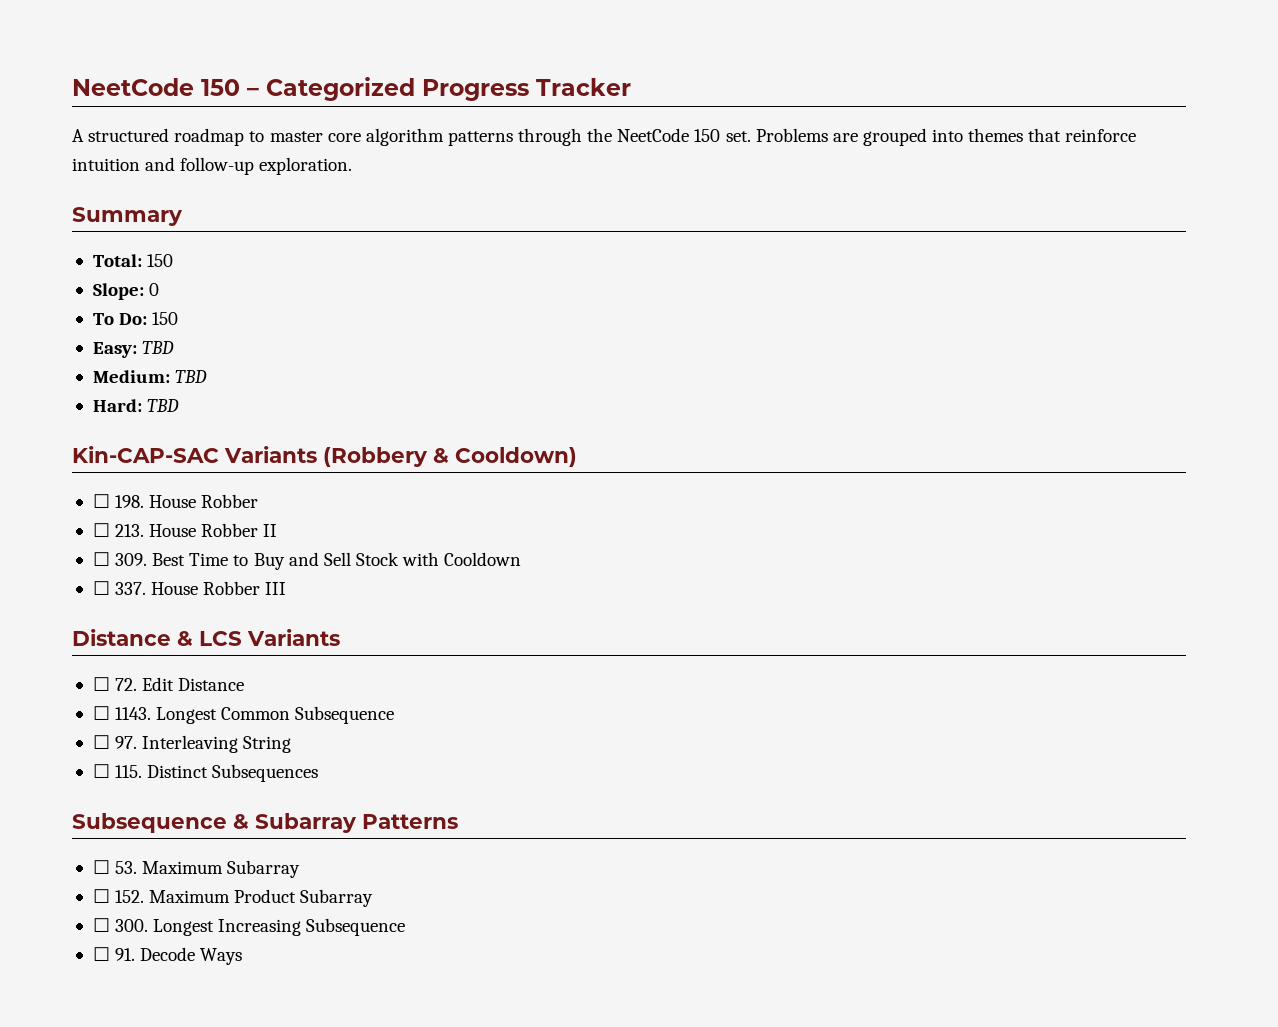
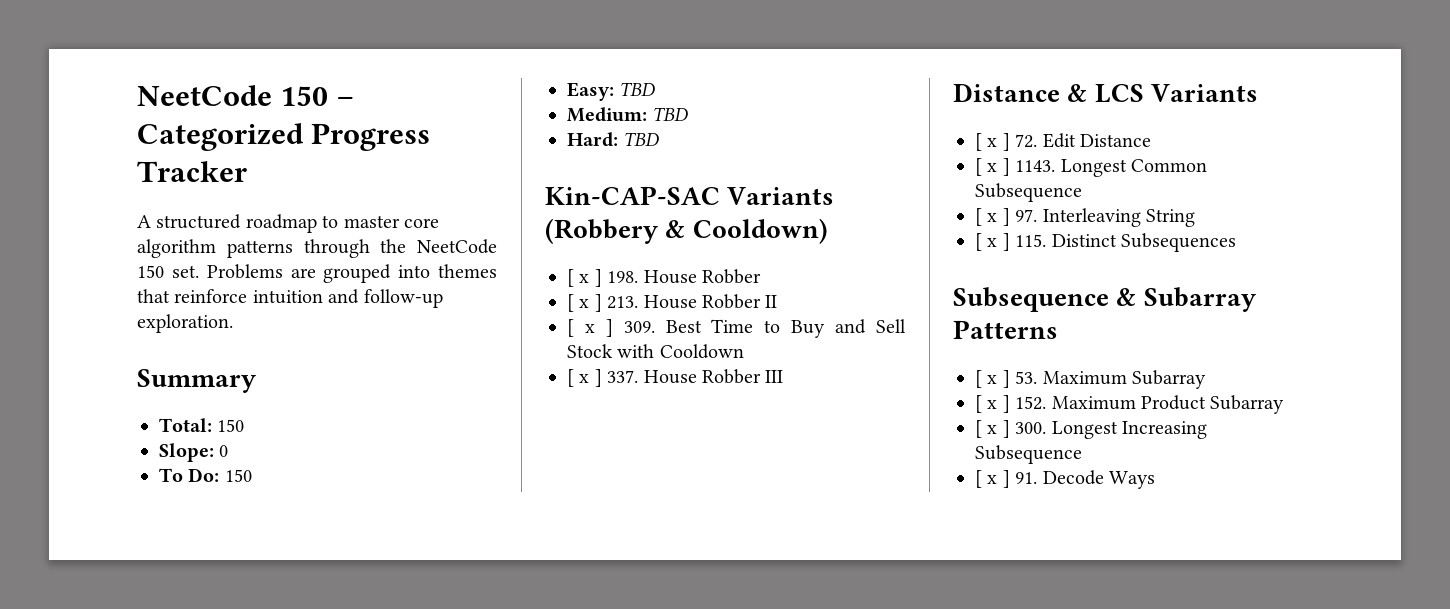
- ☐ 198. House Robber
+ [ x ] 198. House Robber
- ☐ 213. House Robber II
+ [ x ] 213. House Robber II
- ☐ 309. Best Time to Buy and Sell Stock with Cooldown
+ [ x ] 309. Best Time to Buy and Sell Stock with Cooldown
- ☐ 337. House Robber III
+ [ x ] 337. House Robber III
- ☐ 72. Edit Distance
+ [ x ] 72. Edit Distance
- ☐ 1143.
+ [ x ] 1143.
- ☐ 97. Interleaving String
+ [ x ] 97. Interleaving String
- ☐ 115. Distinct Subsequences
+ [ x ] 115. Distinct Subsequences
- ☐ 53. Maximum Subarray
+ [ x ] 53. Maximum Subarray
- ☐ 152. Maximum Product Subarray
+ [ x ] 152. Maximum Product Subarray
- ☐ 300. Longest Increasing Subsequence
+ [ x ] 300. Longest Increasing Subsequence
- ☐ 91. Decode Ways
+ [ x ] 91. Decode Ways

